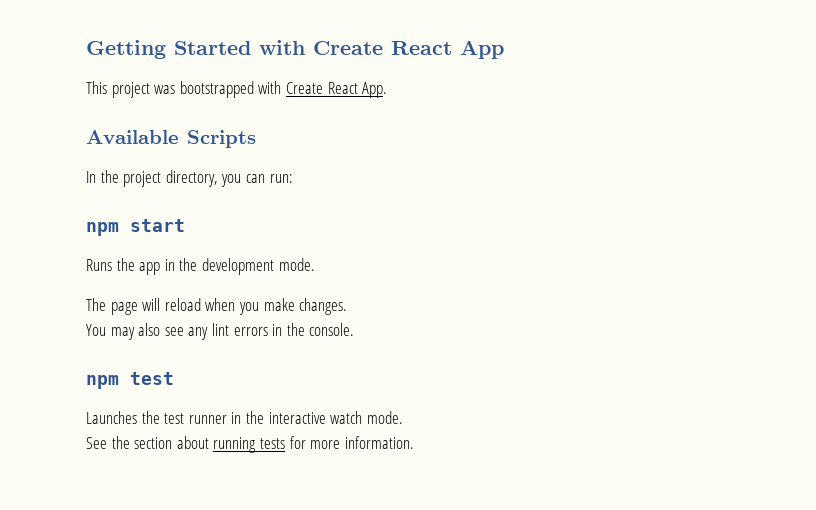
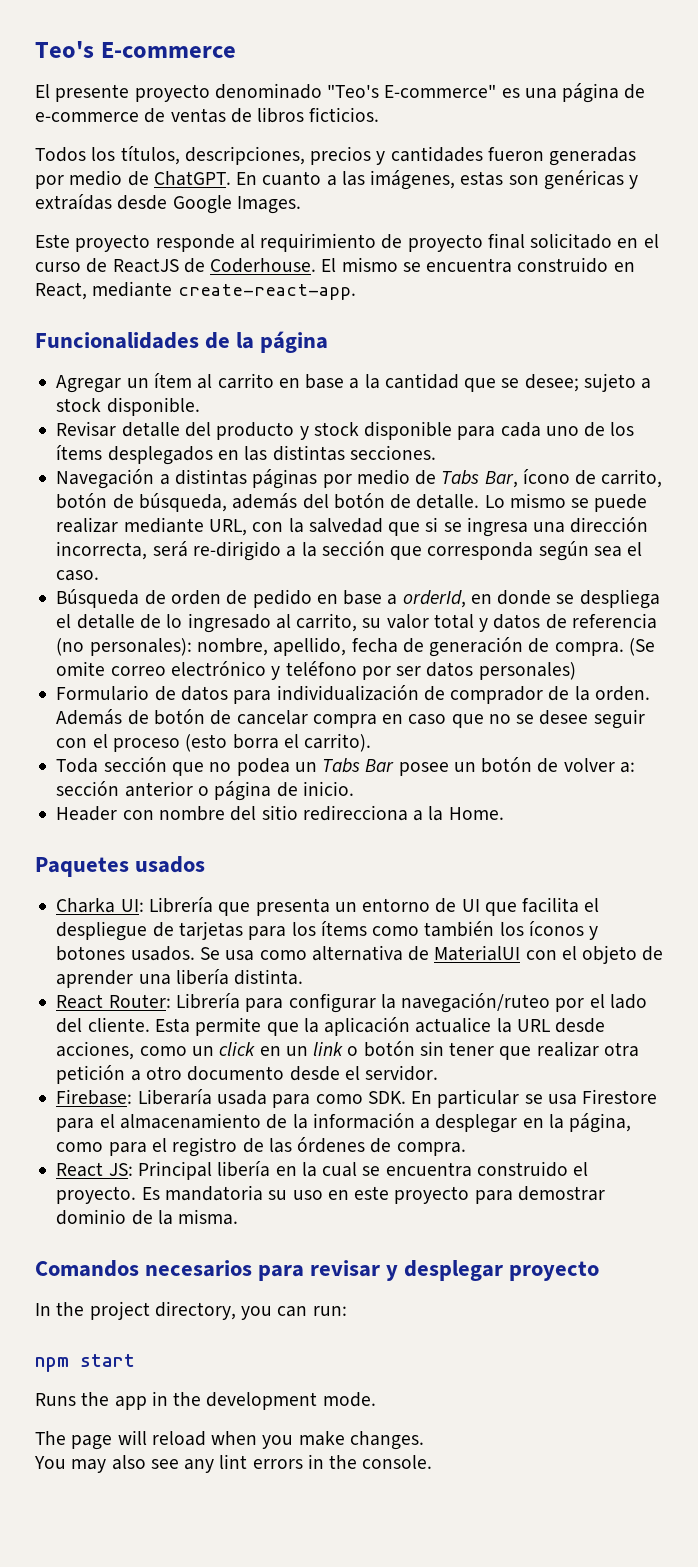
- Getting Started with Create React App
- This project was bootstrapped with Create React App.
- Available Scripts
+ Teo's E-commerce
+ El presente proyecto denominado "Teo's E-commerce" es una página de e-commerce de ventas de libros ficticios.
+ Todos los títulos, descripciones, precios y cantidades fueron generadas por medio de ChatGPT. En cuanto a las imágenes, estas son genéricas y extraídas desde Google Images.
+ Este proyecto responde al requirimiento de proyecto final solicitado en el curso de ReactJS de Coderhouse. El mismo se encuentra construido en React, mediante create-react-app.
+ Funcionalidades de la página
+ Agregar un ítem al carrito en base a la cantidad que se desee; sujeto a stock disponible.
+ Revisar detalle del producto y stock disponible para cada uno de los ítems desplegados en las distintas secciones.
+ Navegación a distintas páginas por medio de Tabs Bar, ícono de carrito, botón de búsqueda, además del botón de detalle. Lo mismo se puede realizar mediante URL, con la salvedad que si se ingresa una dirección incorrecta, será re-dirigido a la sección que corresponda según sea el caso.
+ Búsqueda de orden de pedido en base a orderId, en donde se despliega el detalle de lo ingresado al carrito, su valor total y datos de referencia (no personales): nombre, apellido, fecha de generación de compra. (Se omite correo electrónico y teléfono por ser datos personales)
+ Formulario de datos para individualización de comprador de la orden. Además de botón de cancelar compra en caso que no se desee seguir con el proceso (esto borra el carrito).
+ Toda sección que no podea un Tabs Bar posee un botón de volver a: sección anterior o página de inicio.
+ Header con nombre del sitio redirecciona a la Home.
+ Paquetes usados
+ Charka UI: Librería que presenta un entorno de UI que facilita el despliegue de tarjetas para los ítems como también los íconos y botones usados. Se usa como alternativa de MaterialUI con el objeto de aprender una libería distinta.
+ React Router: Librería para configurar la navegación/ruteo por el lado del cliente. Esta permite que la aplicación actualice la URL desde acciones, como un click en un link o botón sin tener que realizar otra petición a otro documento desde el servidor.
+ Firebase: Liberaría usada para como SDK. En particular se usa Firestore para el almacenamiento de la información a desplegar en la página, como para el registro de las órdenes de compra.
+ React JS: Principal libería en la cual se encuentra construido el proyecto. Es mandatoria su uso en este proyecto para demostrar dominio de la misma.
+ Comandos necesarios para revisar y desplegar proyecto
- npm test
- Launches the test runner in the interactive watch mode.
- See the section about running tests for more information.

